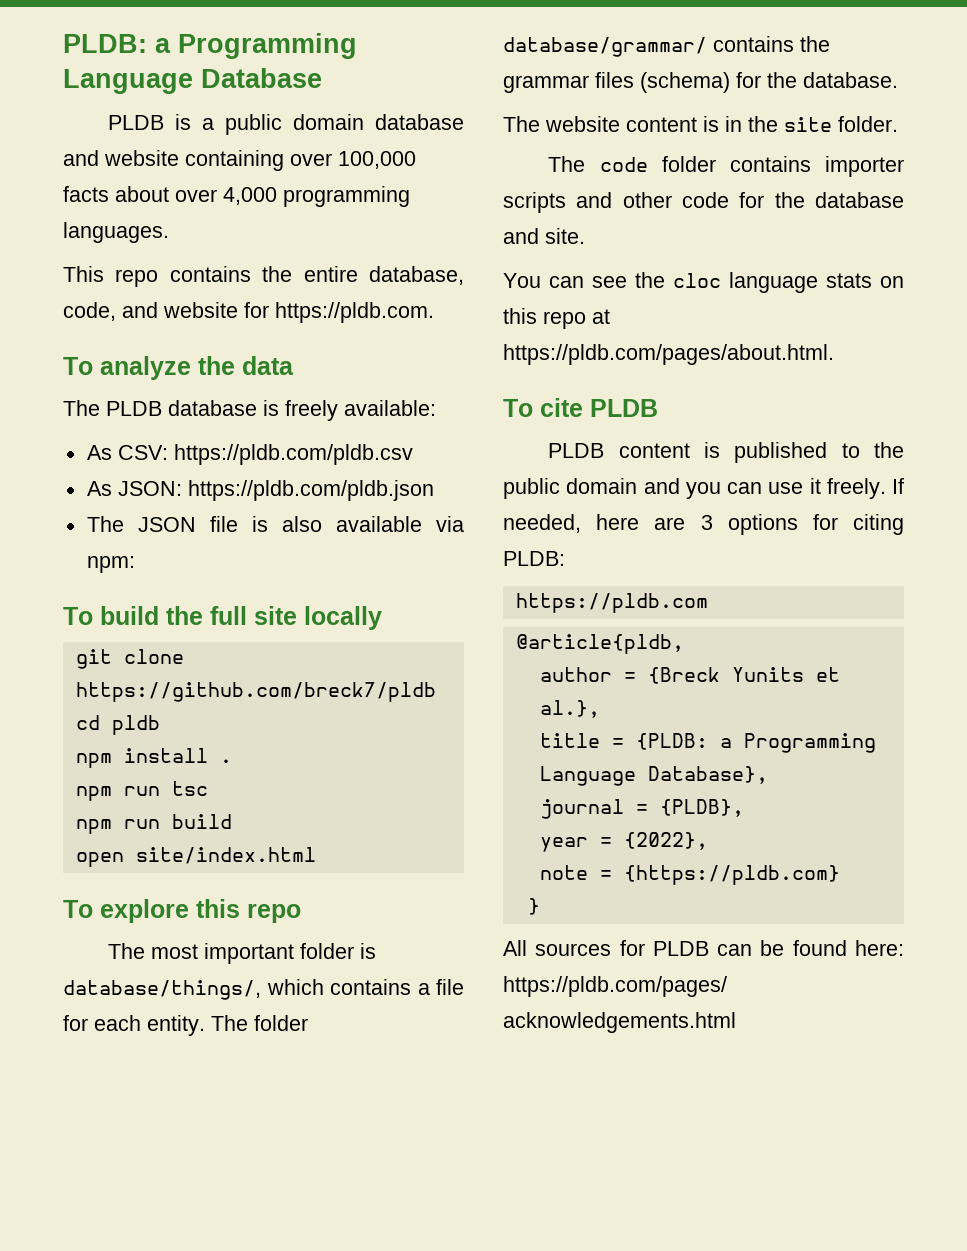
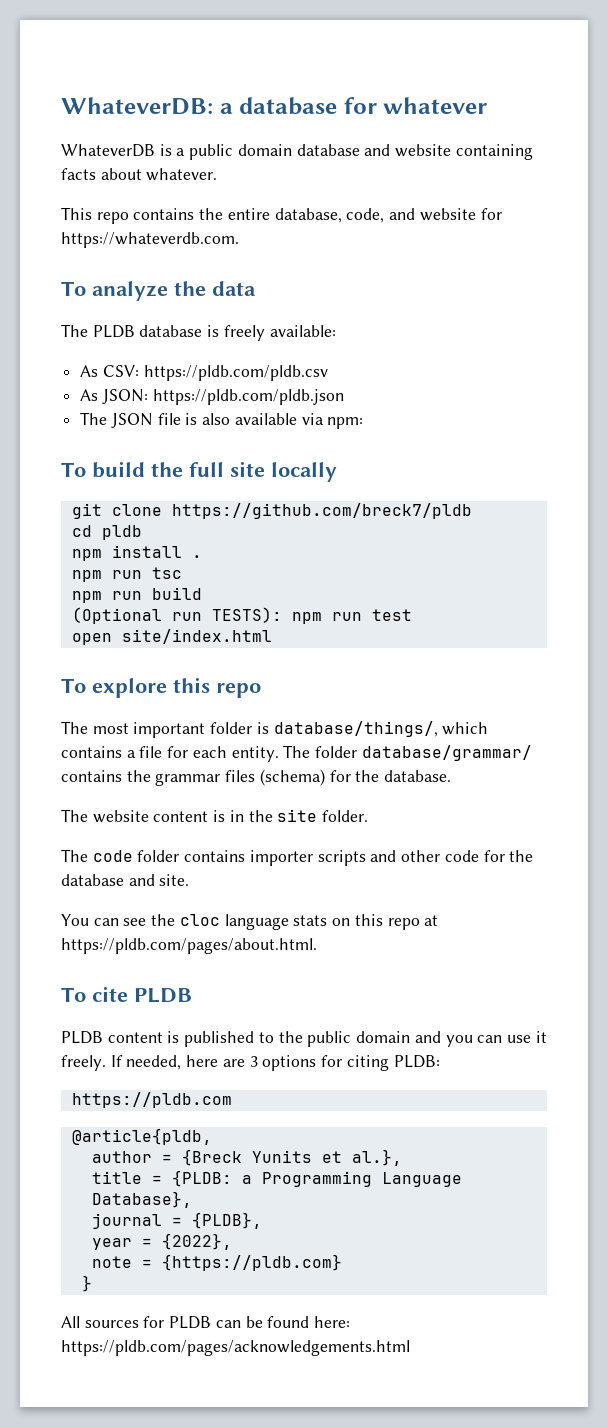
- PLDB: a Programming Language Database
- PLDB is a public domain database and website containing over 100,000 facts about over 4,000 programming languages.
+ WhateverDB: a database for whatever
+ WhateverDB is a public domain database and website containing facts about whatever.
- This repo contains the entire database, code, and website for https://pldb.com.
+ This repo contains the entire database, code, and website for https://whateverdb.com.
+ (Optional run TESTS): npm run test

